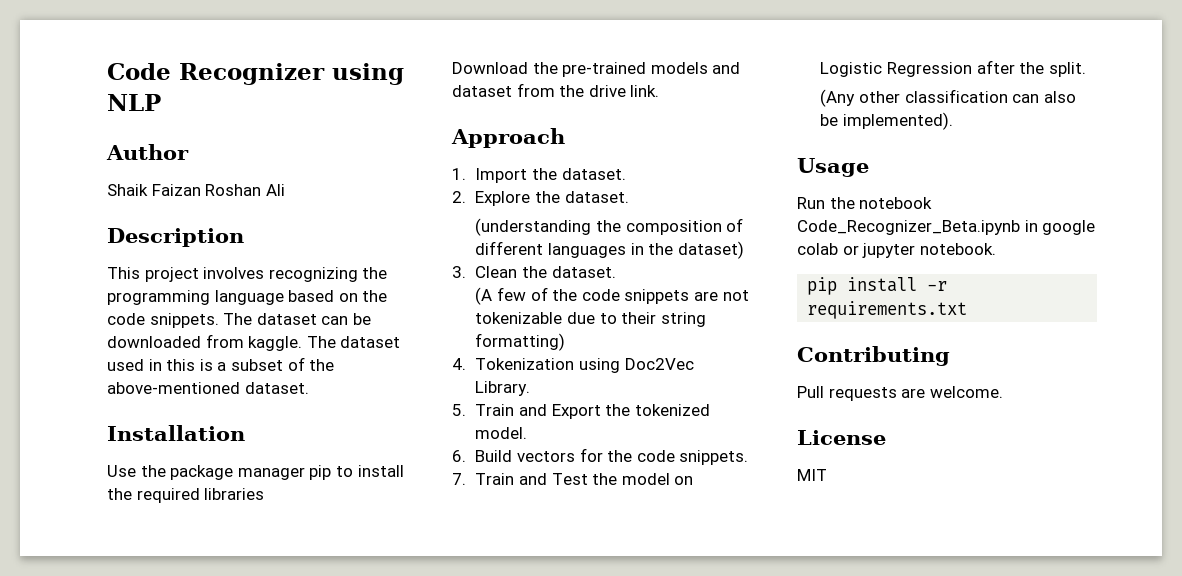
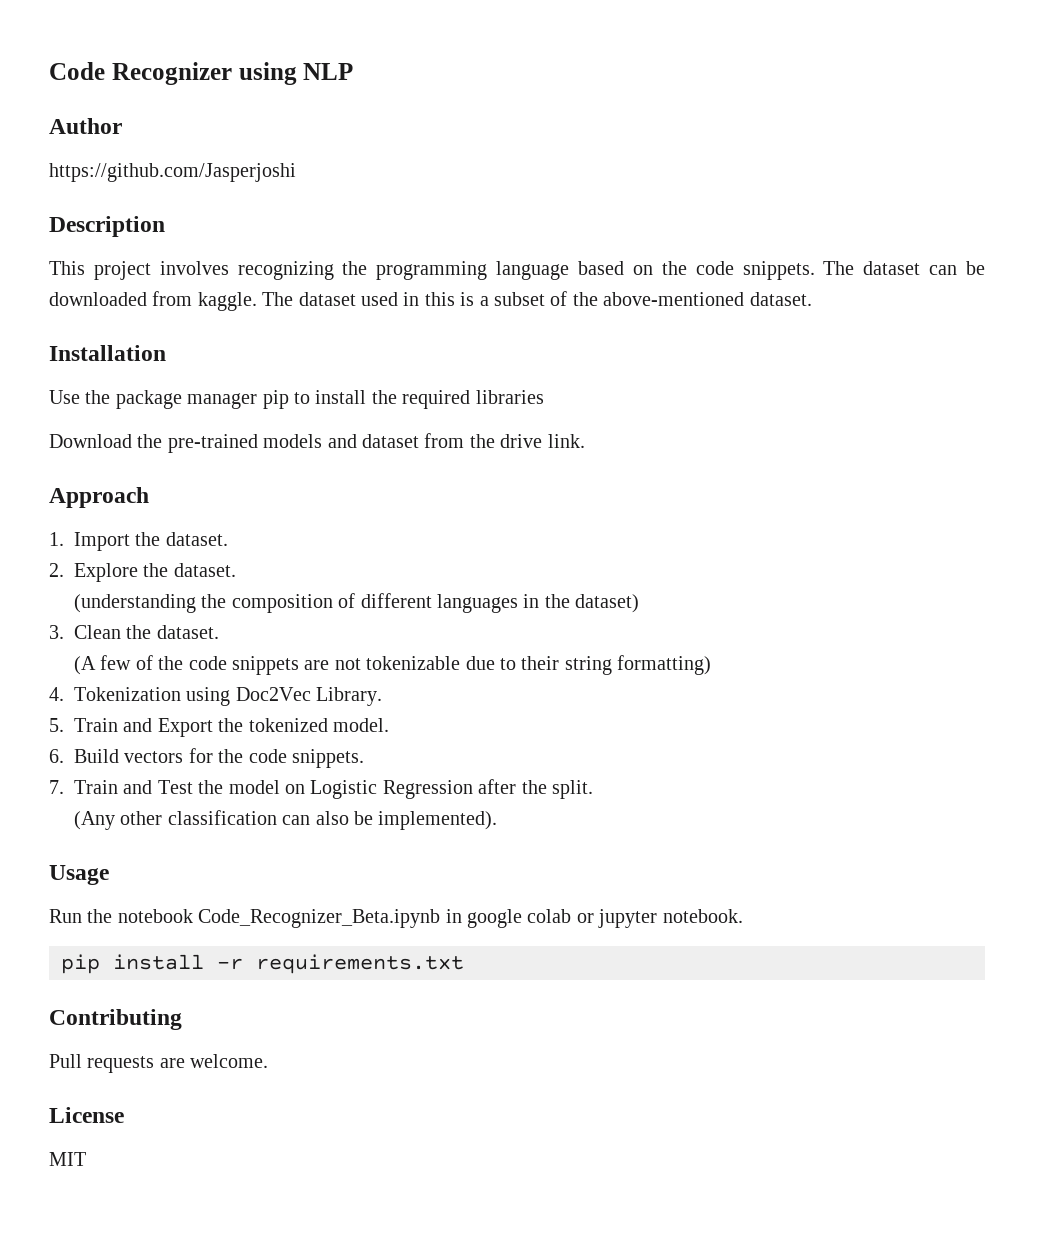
- Shaik Faizan Roshan Ali
+ https://github.com/Jasperjoshi

